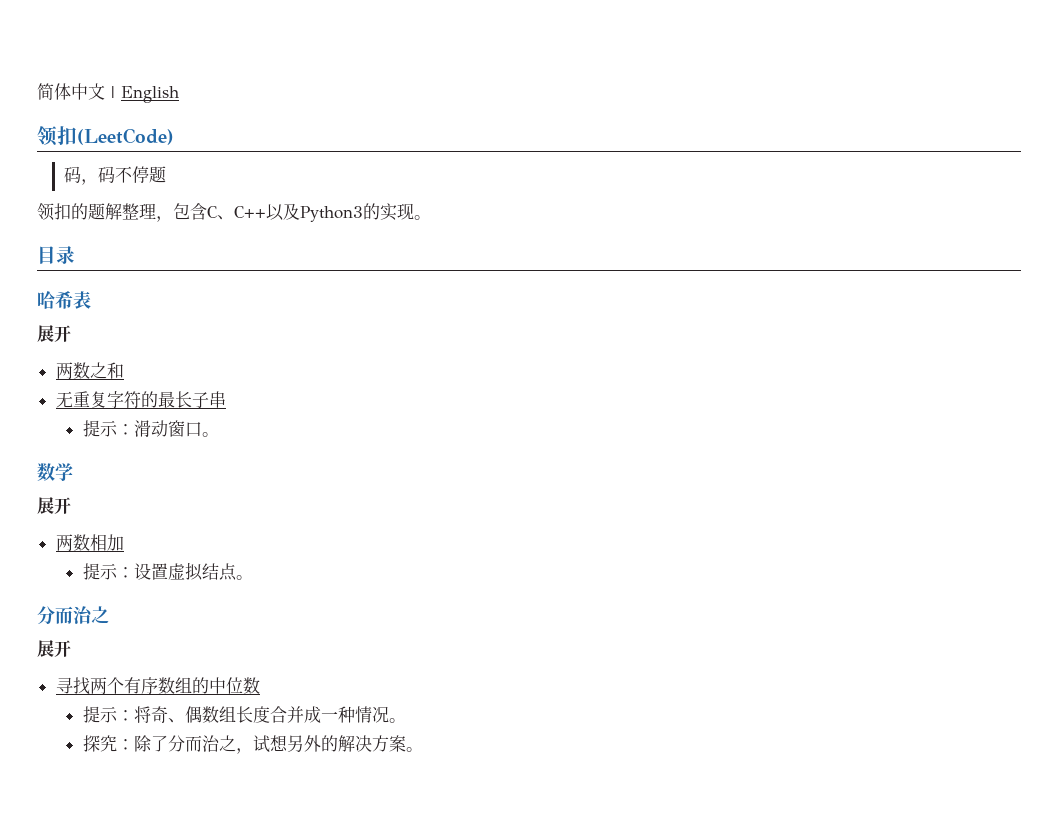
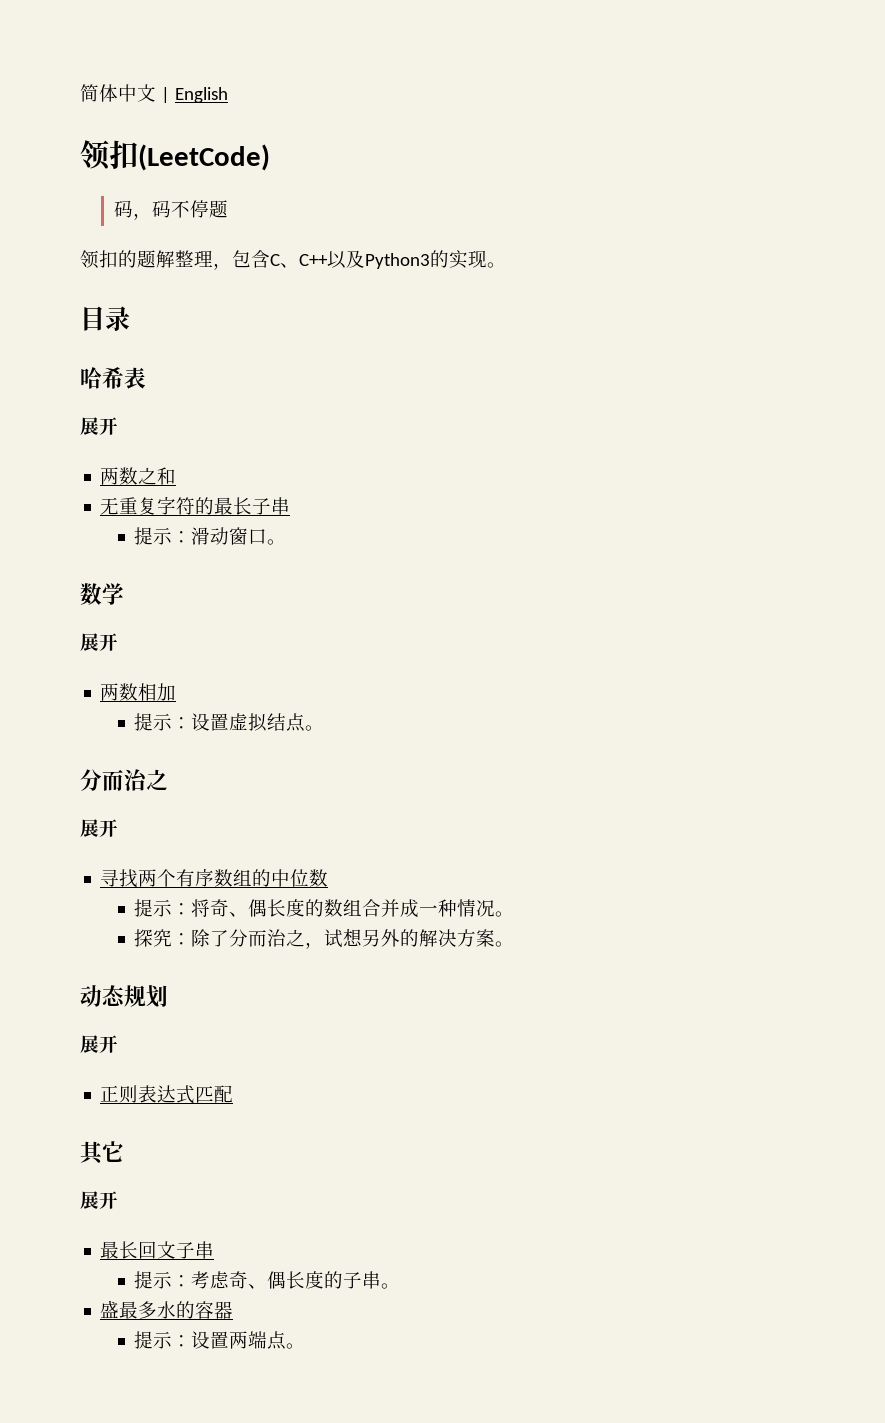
- 提示：将奇、偶数组长度合并成一种情况。
+ 提示：将奇、偶长度的数组合并成一种情况。
+ 动态规划
+ 展开
+ 正则表达式匹配
+ 其它
+ 展开
+ 最长回文子串
+ 提示：考虑奇、偶长度的子串。
+ 盛最多水的容器
+ 提示：设置两端点。

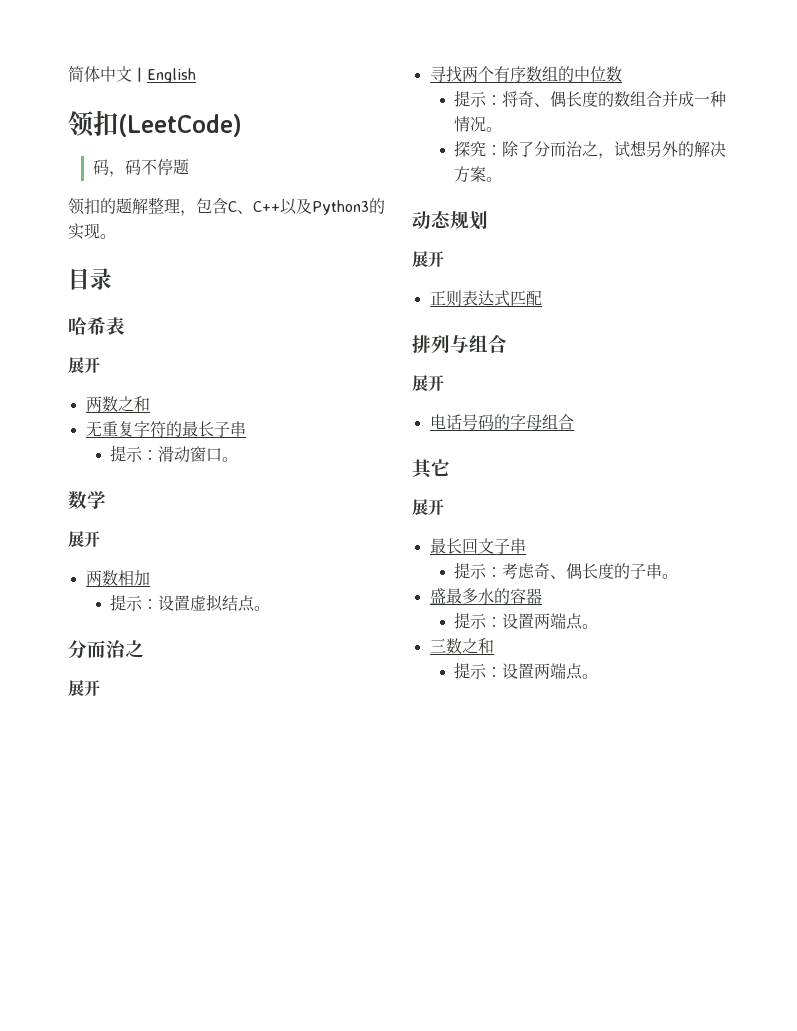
+ 排列与组合
+ 展开
+ 电话号码的字母组合
+ 三数之和
+ 提示：设置两端点。

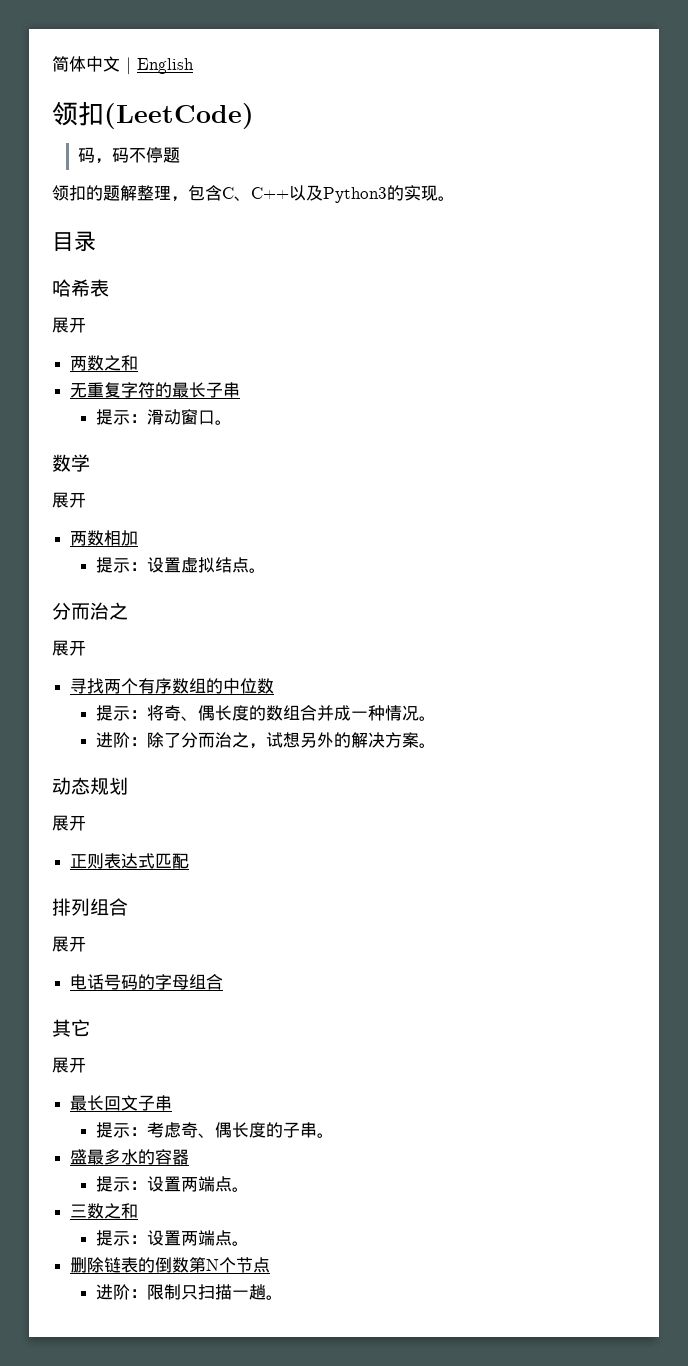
- 探究：除了分而治之，试想另外的解决方案。
+ 进阶：除了分而治之，试想另外的解决方案。
- 排列与组合
+ 排列组合
+ 删除链表的倒数第N个节点
+ 进阶：限制只扫描一趟。

